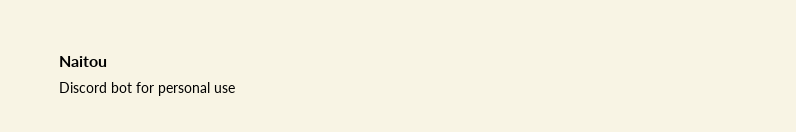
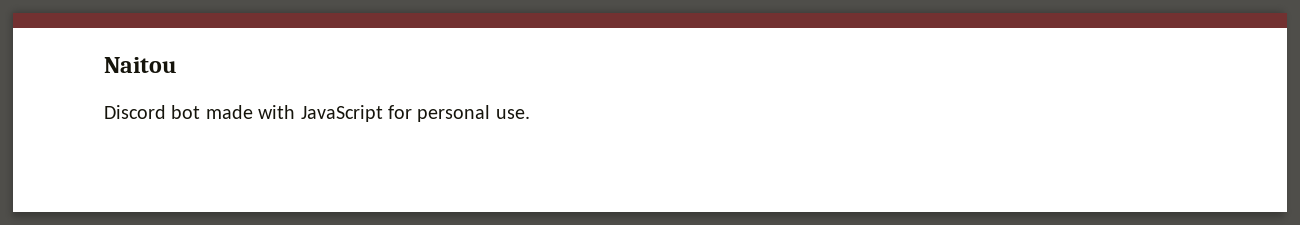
- Discord bot for personal use
+ Discord bot made with JavaScript for personal use.

